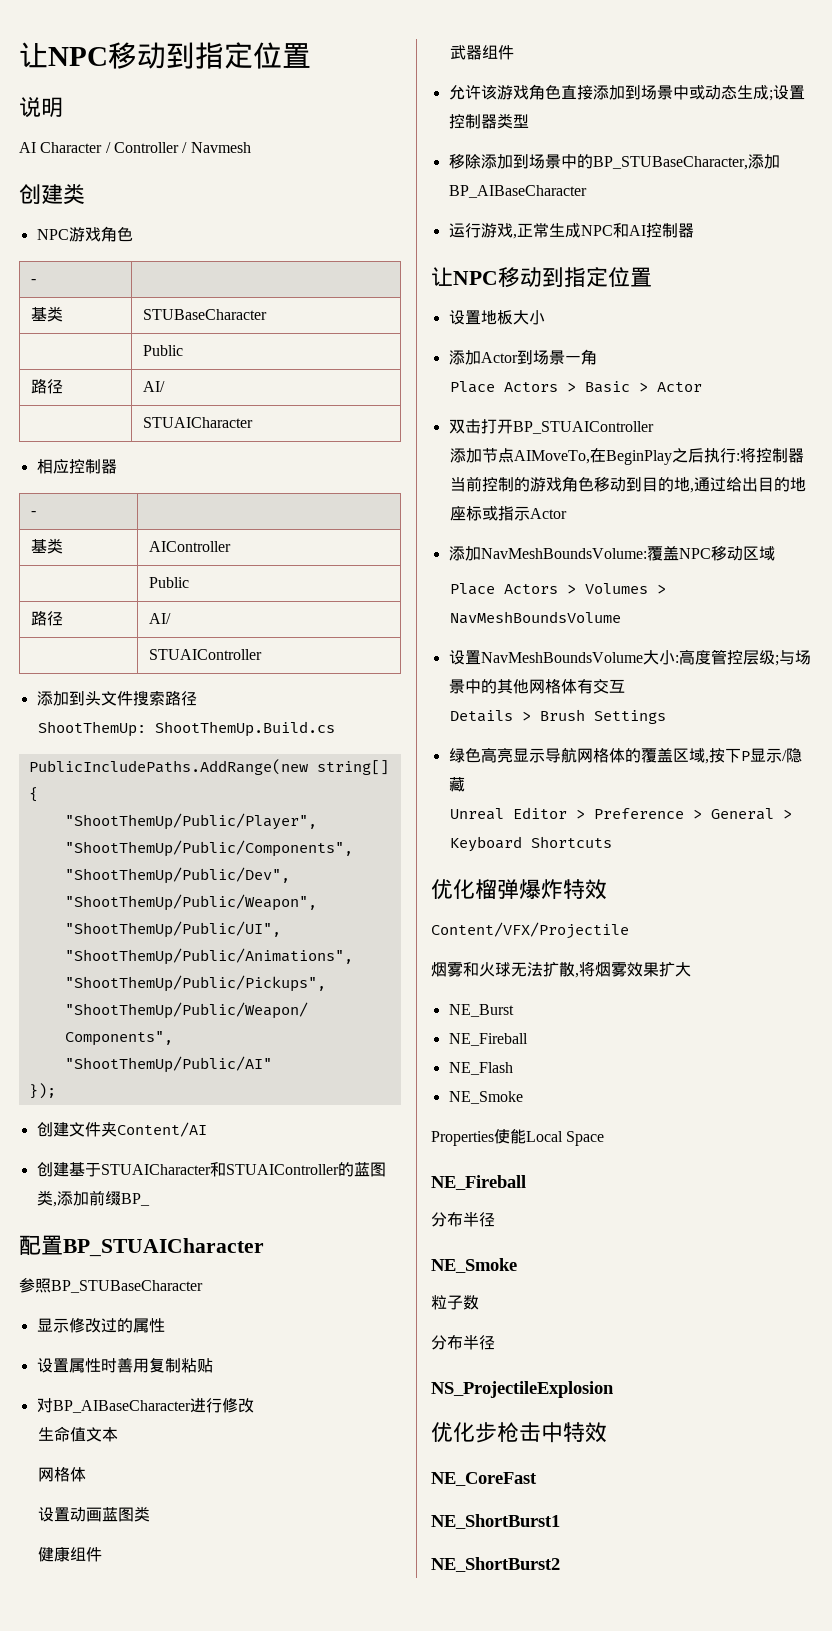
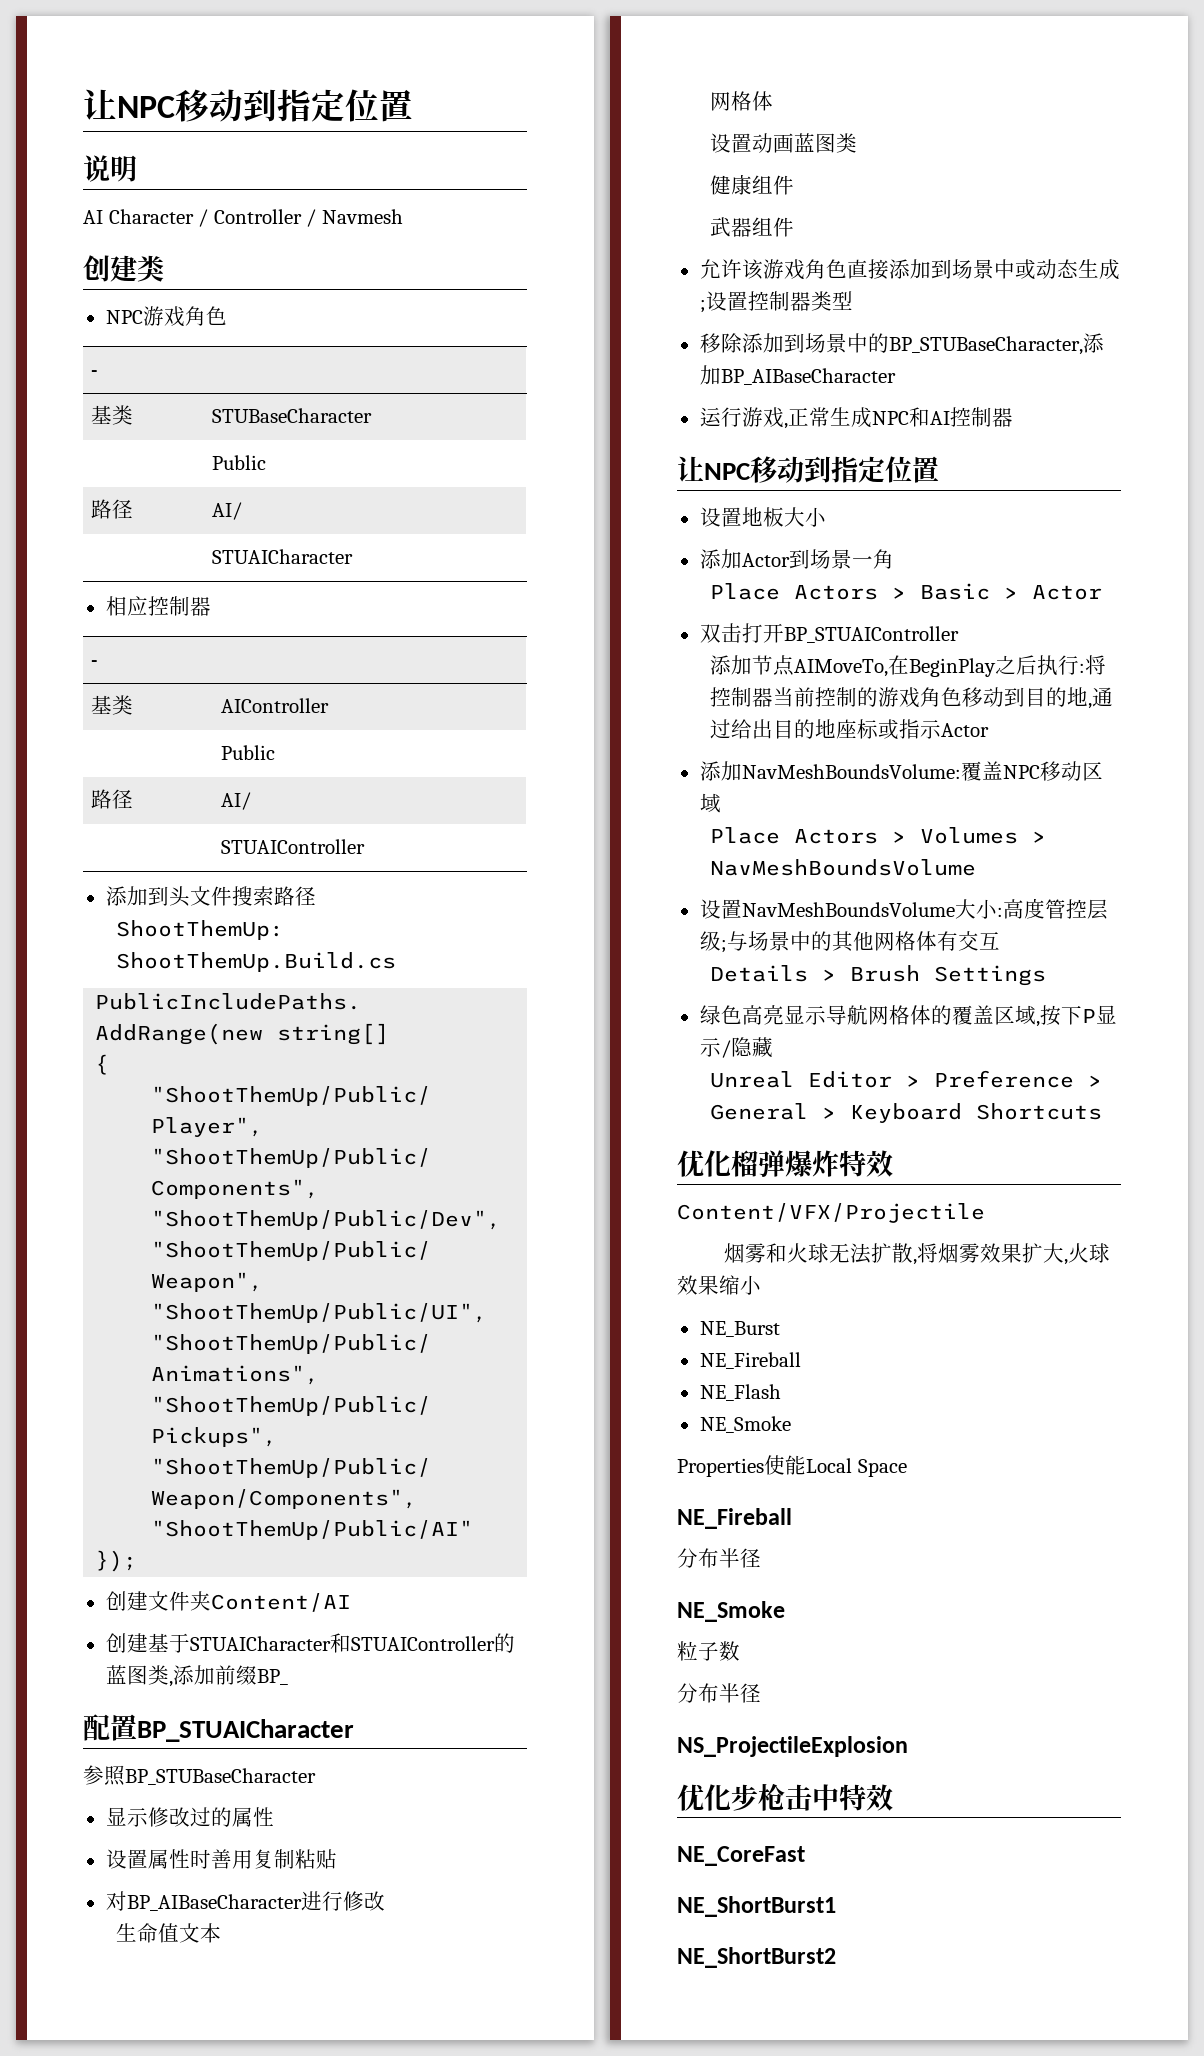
- 烟雾和火球无法扩散,将烟雾效果扩大
+ 烟雾和火球无法扩散,将烟雾效果扩大,火球效果缩小

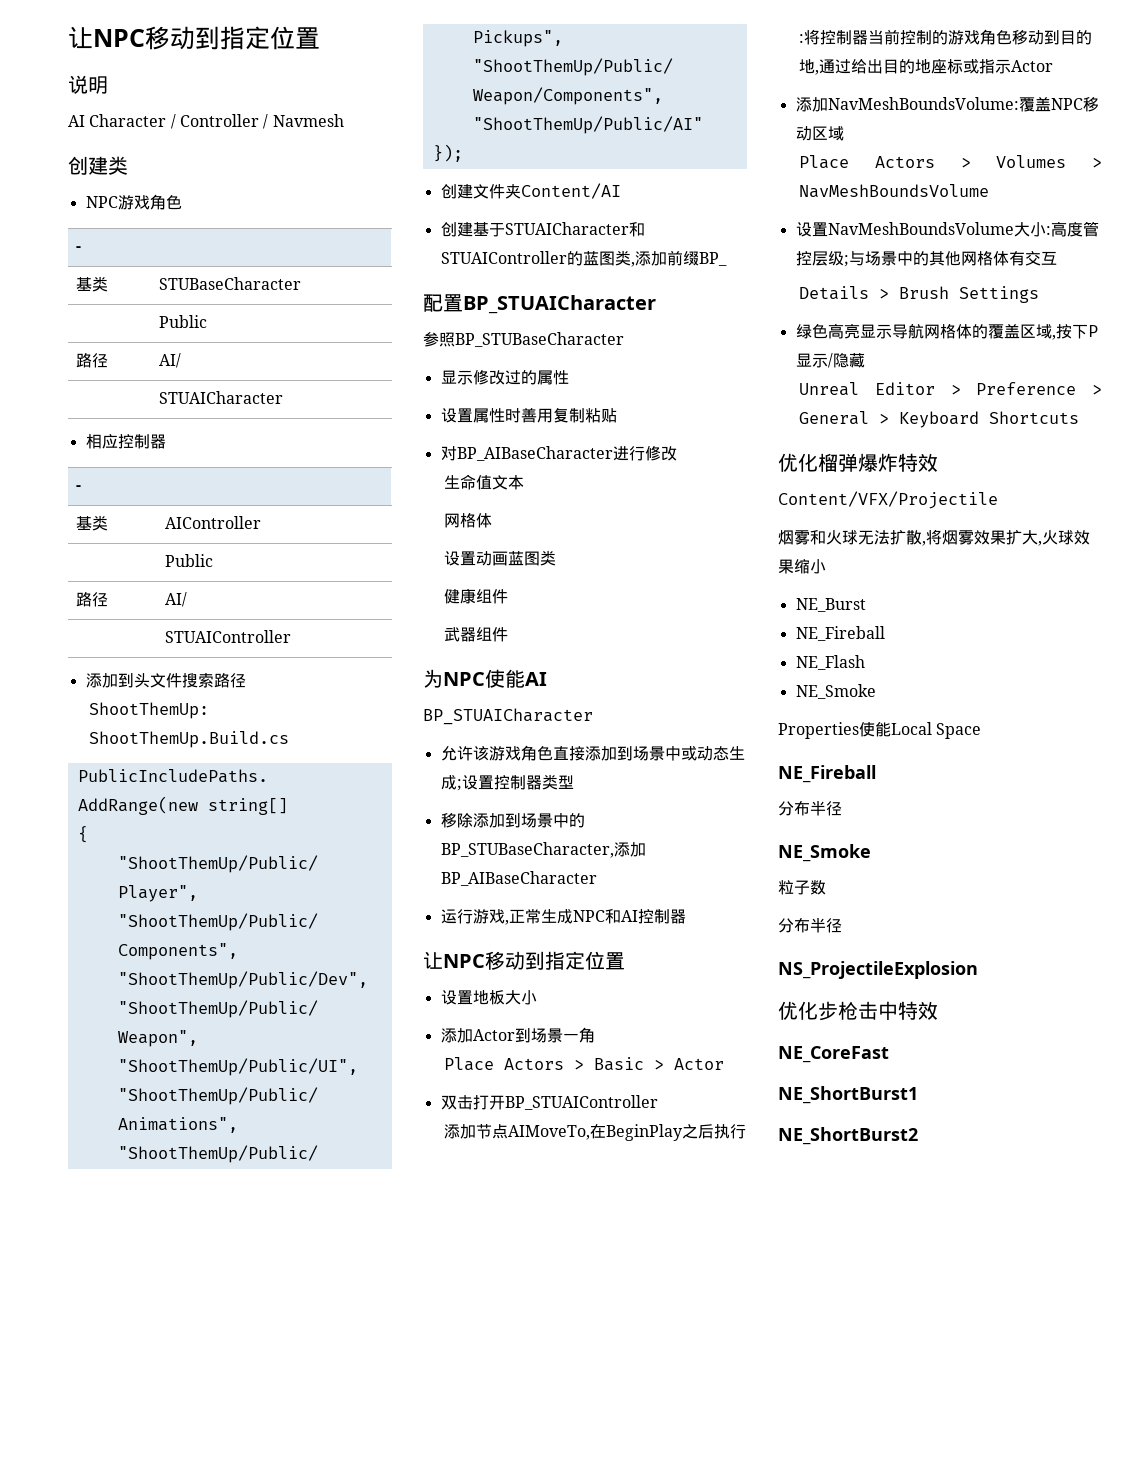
+ 为NPC使能AI
+ BP_STUAICharacter

